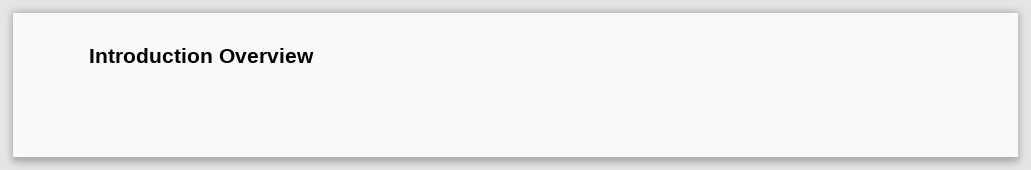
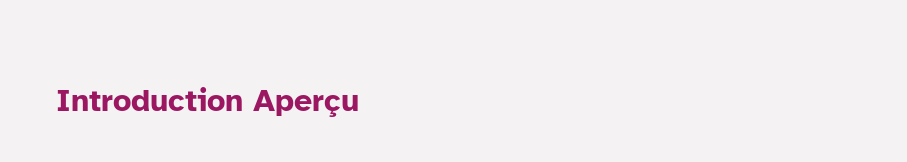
- Introduction Overview
+ Introduction Aperçu

